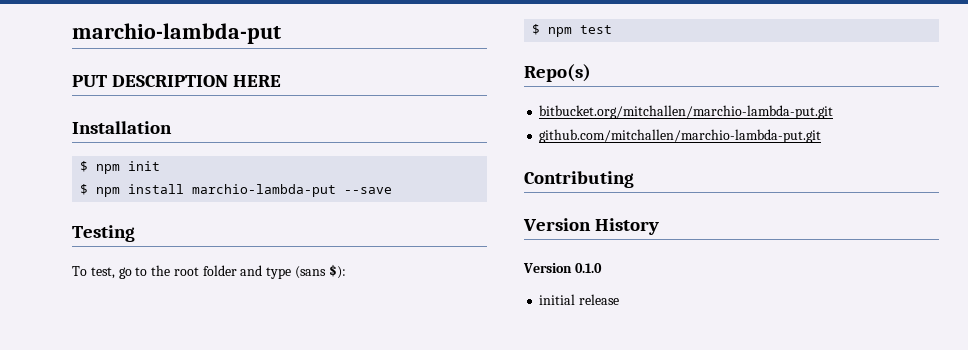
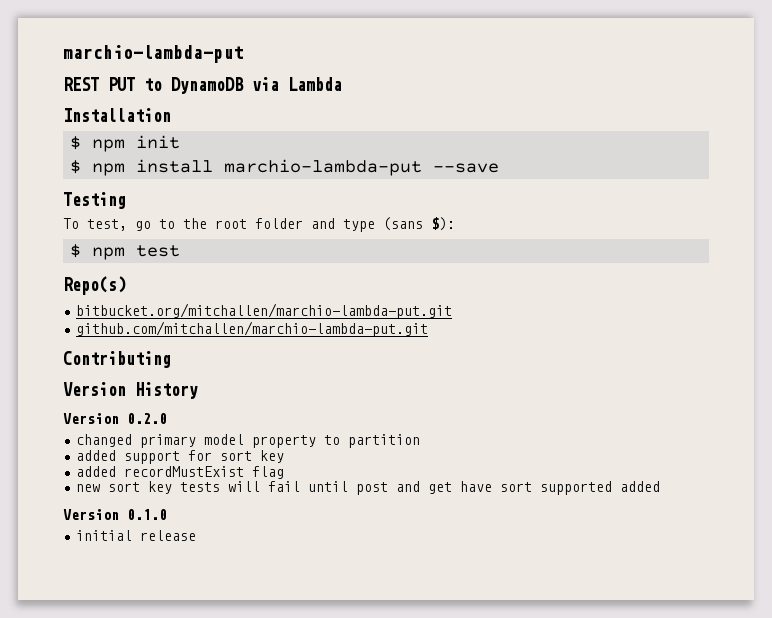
- PUT DESCRIPTION HERE
+ REST PUT to DynamoDB via Lambda
+ Version 0.2.0
+ changed primary model property to partition
+ added support for sort key
+ added recordMustExist flag
+ new sort key tests will fail until post and get have sort supported added

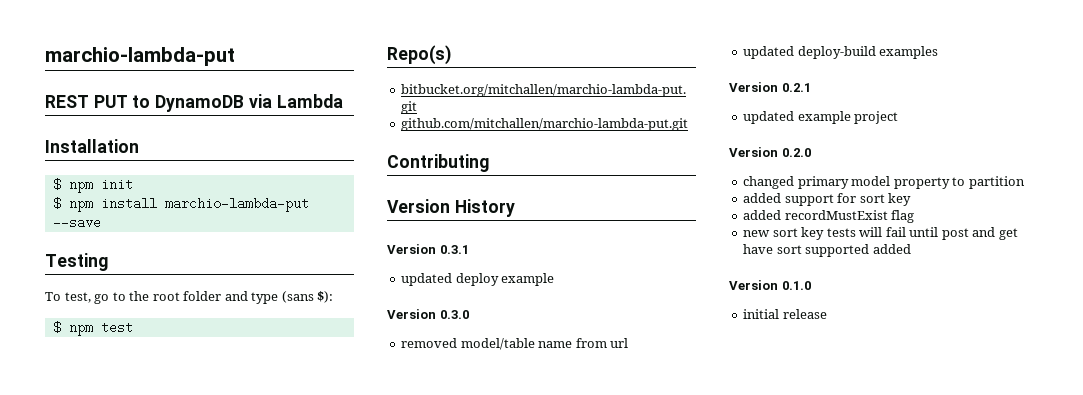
+ Version 0.3.1
+ updated deploy example
+ Version 0.3.0
+ removed model/table name from url
+ updated deploy-build examples
+ Version 0.2.1
+ updated example project

